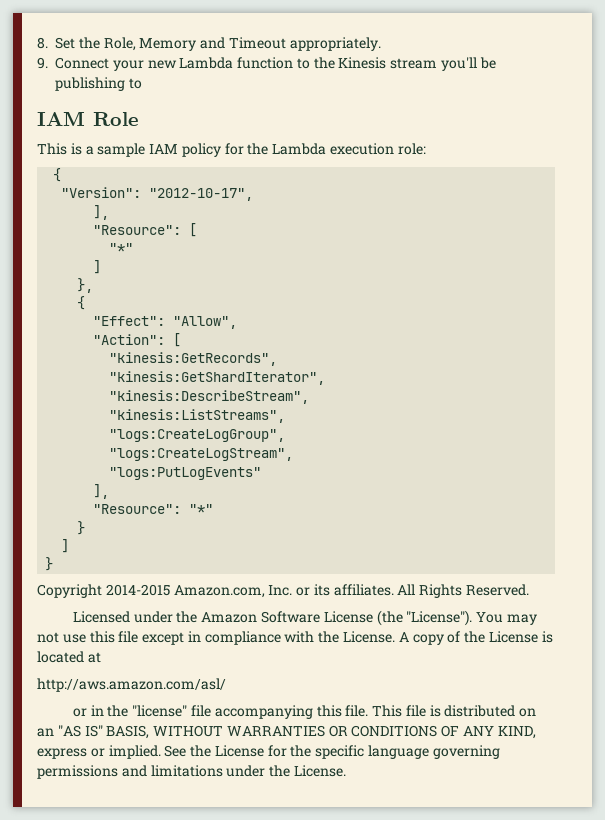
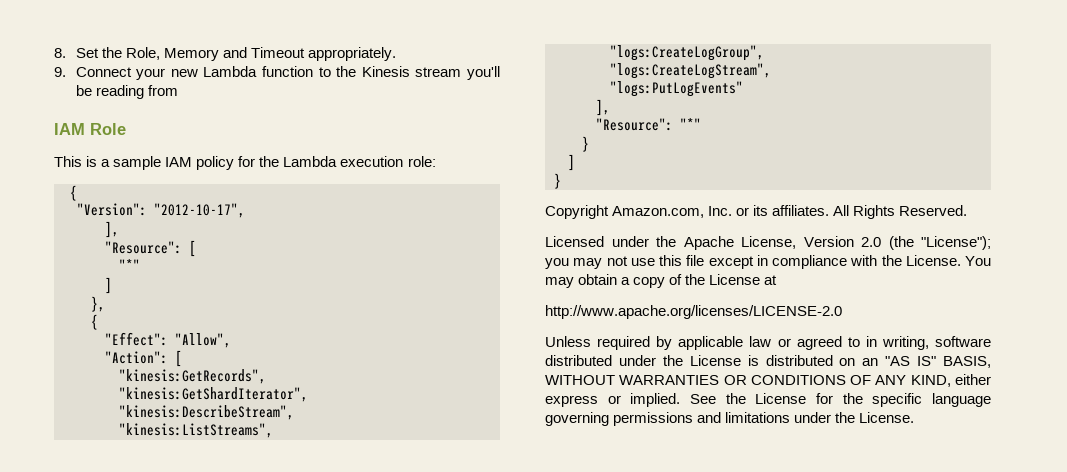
- 9. Connect your new Lambda function to the Kinesis stream you'll be publishing to
+ 9. Connect your new Lambda function to the Kinesis stream you'll be reading from
- Copyright 2014-2015 Amazon.com, Inc. or its affiliates.
+ Copyright Amazon.com, Inc. or its affiliates.
- Licensed under the Amazon Software License (the "License"). You may not use this file except in compliance with the License.
+ Licensed under the Apache License, Version 2.0 (the "License"); you may not use this file except in compliance with the License.
- A copy of the License is located at
+ You may obtain a copy of the License at
- http://aws.amazon.com/asl/
- or in the "license" file accompanying this file. This file is distributed on an "AS IS" BASIS, WITHOUT WARRANTIES OR CONDITIONS OF ANY KIND, express or implied.
+ http://www.apache.org/licenses/LICENSE-2.0
+ Unless required by applicable law or agreed to in writing, software distributed under the License is distributed on an "AS IS" BASIS, WITHOUT WARRANTIES OR CONDITIONS OF ANY KIND, either express or implied.

